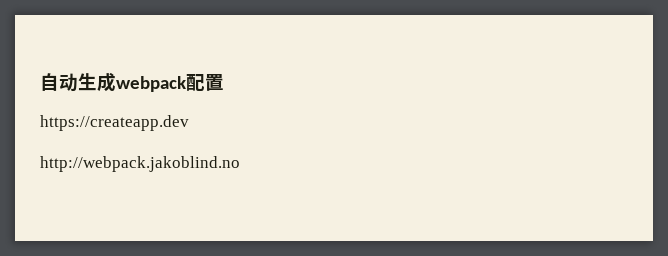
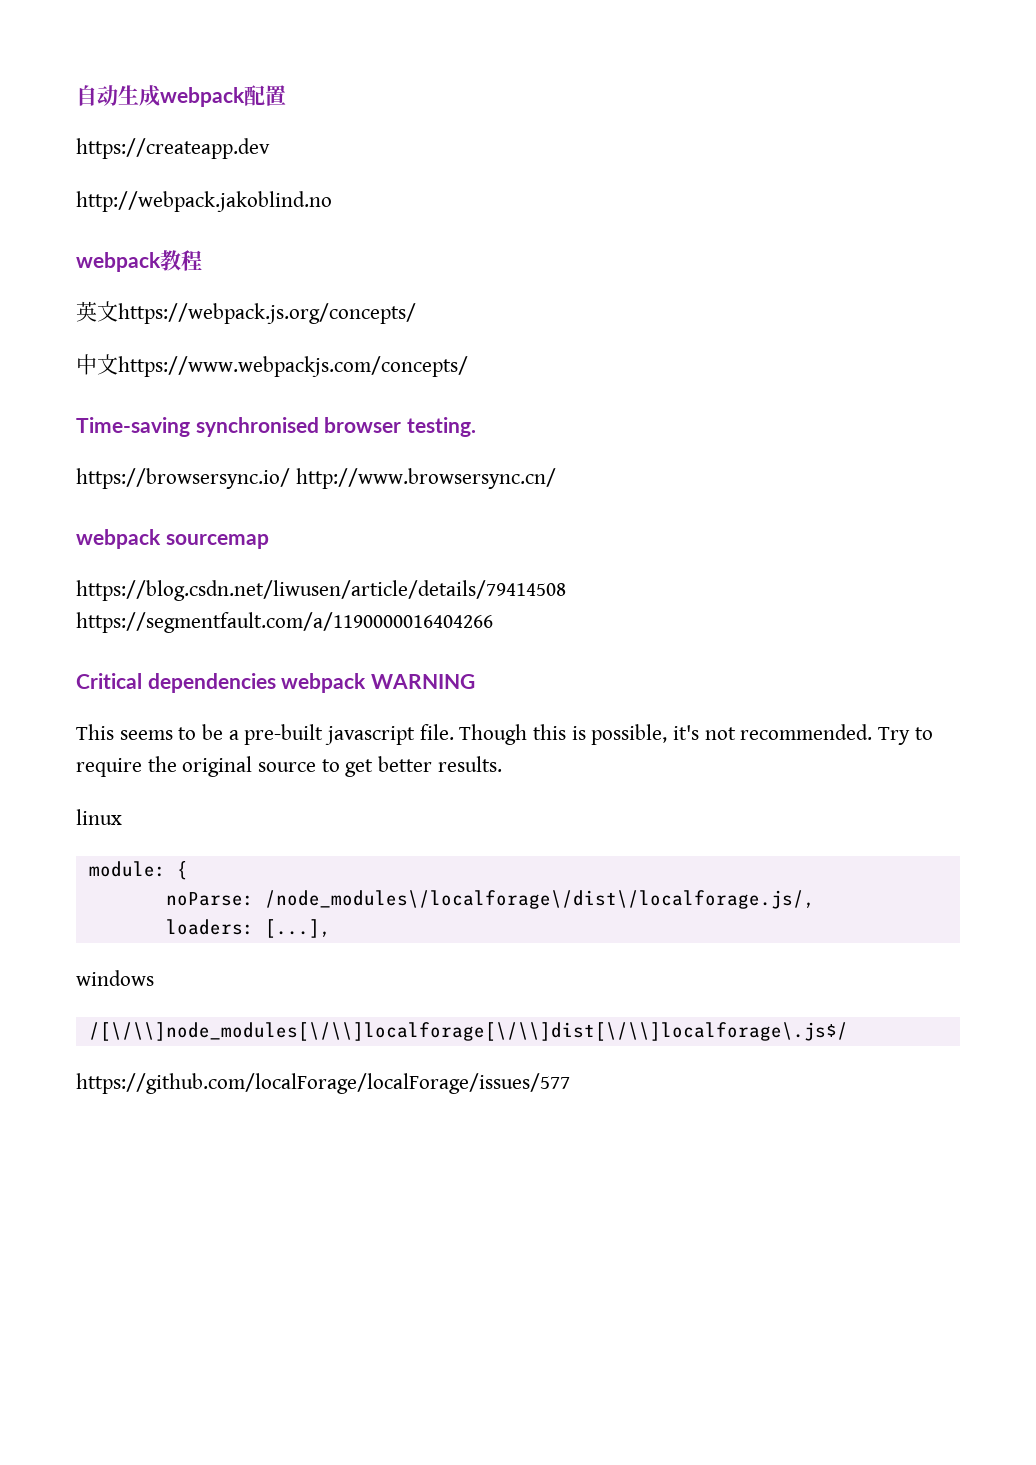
+ webpack教程
+ 英文https://webpack.js.org/concepts/
+ 中文https://www.webpackjs.com/concepts/
+ Time-saving synchronised browser testing.
+ https://browsersync.io/ http://www.browsersync.cn/
+ webpack sourcemap
+ https://blog.csdn.net/liwusen/article/details/79414508 https://segmentfault.com/a/1190000016404266
+ Critical dependencies webpack WARNING
+ This seems to be a pre-built javascript file. Though this is possible, it's not recommended. Try to require the original source to get better results.
+ linux
+ module: {
+ noParse: /node_modules\/localforage\/dist\/localforage.js/,
+ loaders: [...],
+ windows
+ /[\/\\]node_modules[\/\\]localforage[\/\\]dist[\/\\]localforage\.js$/
+ https://github.com/localForage/localForage/issues/577

